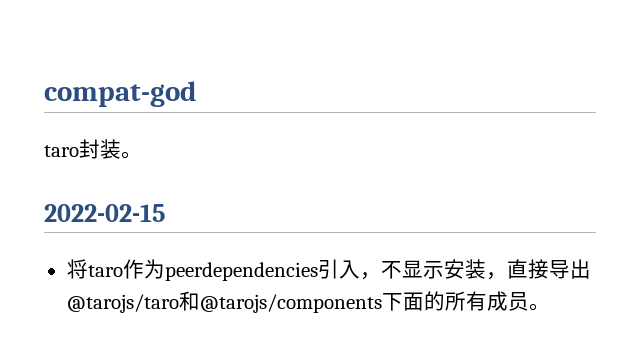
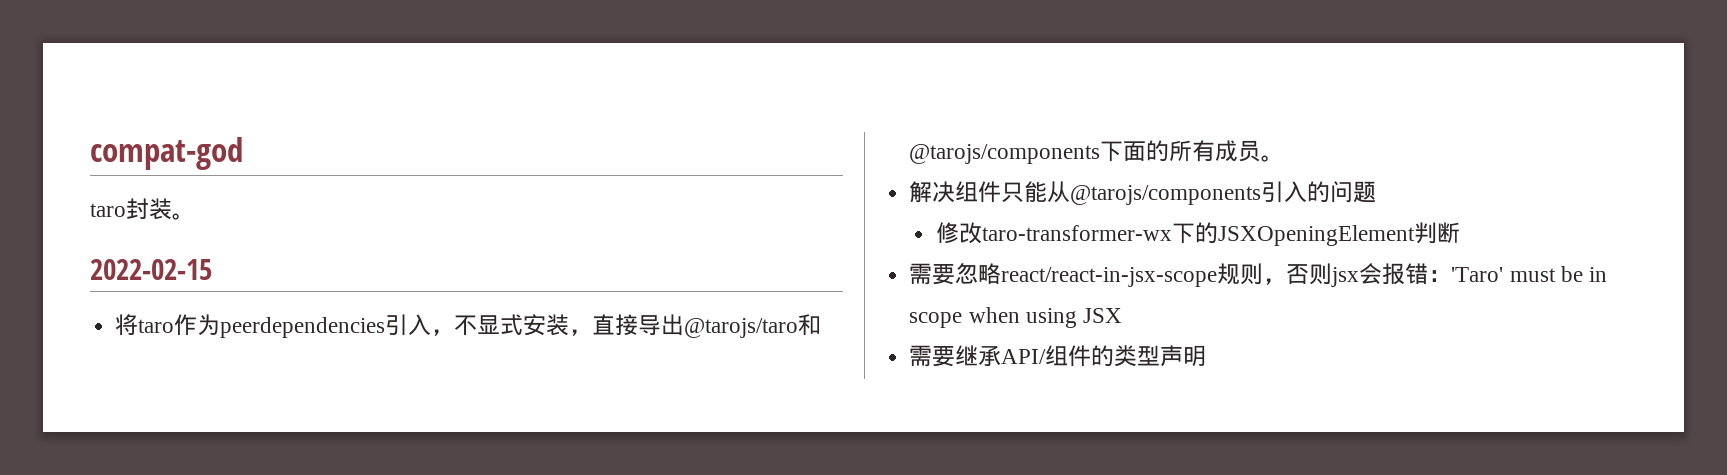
- 将taro作为peerdependencies引入，不显示安装，直接导出@tarojs/taro和@tarojs/components下面的所有成员。
+ 将taro作为peerdependencies引入，不显式安装，直接导出@tarojs/taro和@tarojs/components下面的所有成员。
+ 解决组件只能从@tarojs/components引入的问题
+ 修改taro-transformer-wx下的JSXOpeningElement判断
+ 需要忽略react/react-in-jsx-scope规则，否则jsx会报错：'Taro' must be in scope when using JSX
+ 需要继承API/组件的类型声明

